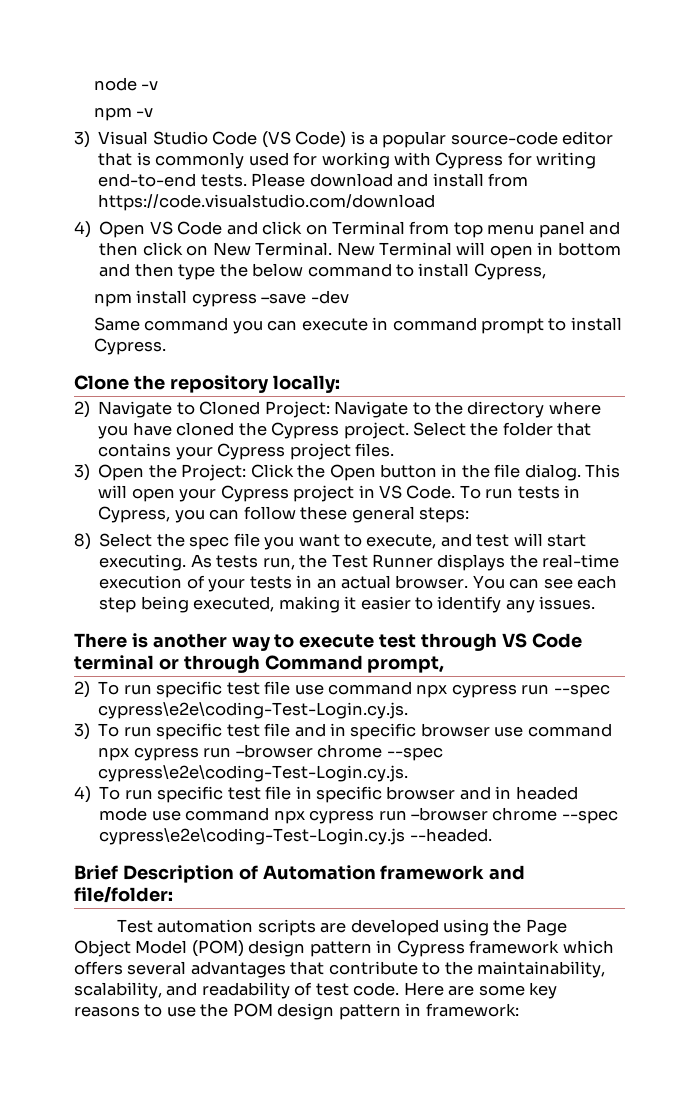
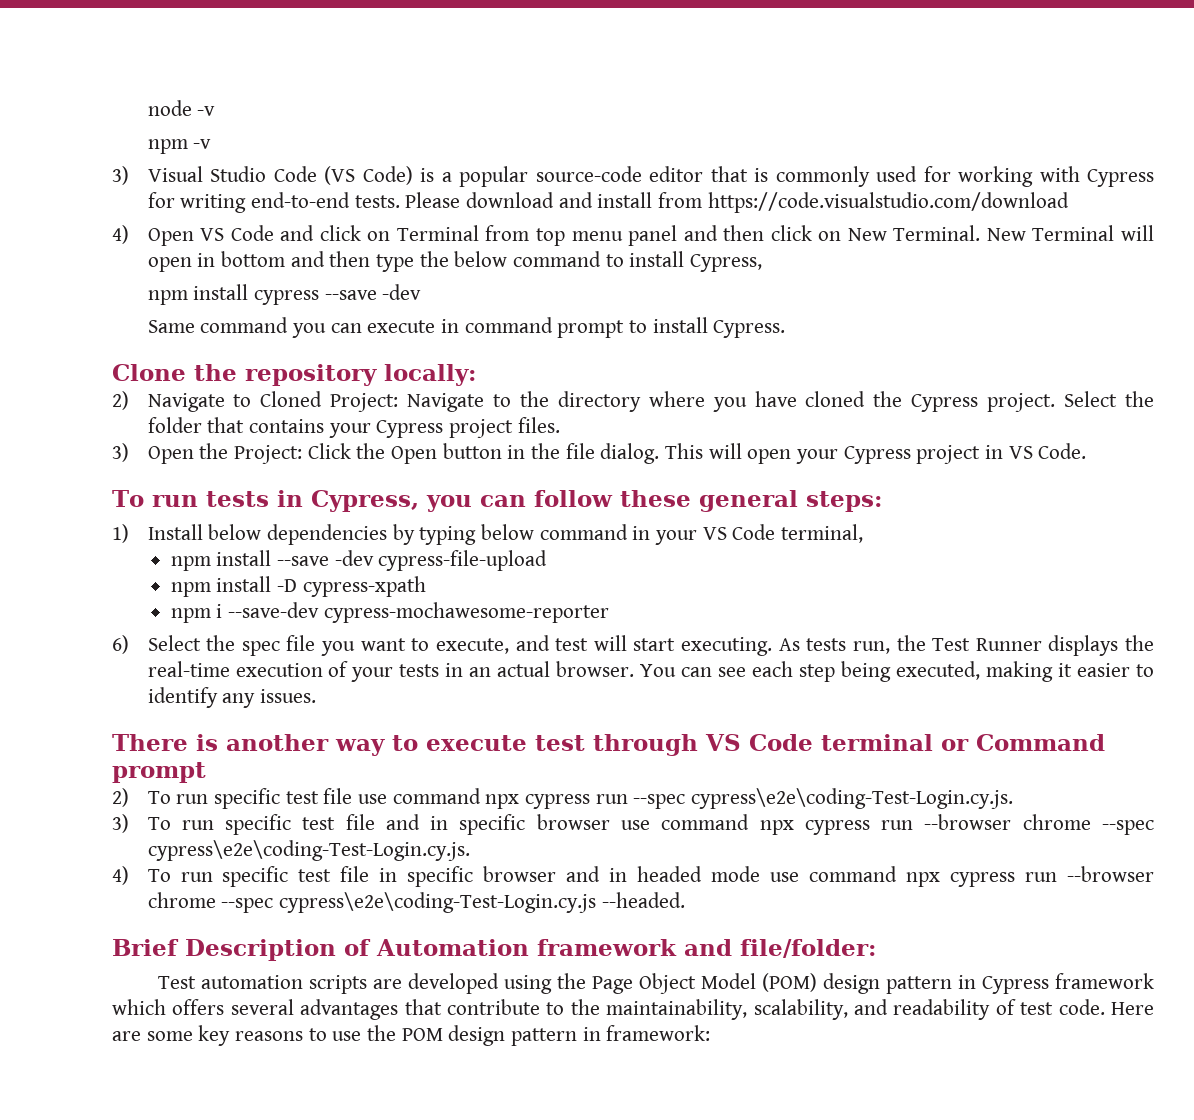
- npm install cypress –save -dev
+ npm install cypress --save -dev
- This will open your Cypress project in VS Code. To run tests in Cypress, you can follow these general steps:
+ This will open your Cypress project in VS Code.
+ To run tests in Cypress, you can follow these general steps:
- 8) Select the spec file you want to execute, and test will start executing.
+ 1) Install below dependencies by typing below command in your VS Code terminal,
+ npm install --save -dev cypress-file-upload
+ npm install -D cypress-xpath
+ npm i --save-dev cypress-mochawesome-reporter
+ 6) Select the spec file you want to execute, and test will start executing.
- There is another way to execute test through VS Code terminal or through Command prompt,
+ There is another way to execute test through VS Code terminal or Command prompt
- 3) To run specific test file and in specific browser use command npx cypress run –browser chrome --spec cypress\e2e\coding-Test-Login.cy.js.
+ 3) To run specific test file and in specific browser use command npx cypress run --browser chrome --spec cypress\e2e\coding-Test-Login.cy.js.
- 4) To run specific test file in specific browser and in headed mode use command npx cypress run –browser chrome --spec cypress\e2e\coding-Test-Login.cy.js --headed.
+ 4) To run specific test file in specific browser and in headed mode use command npx cypress run --browser chrome --spec cypress\e2e\coding-Test-Login.cy.js --headed.

